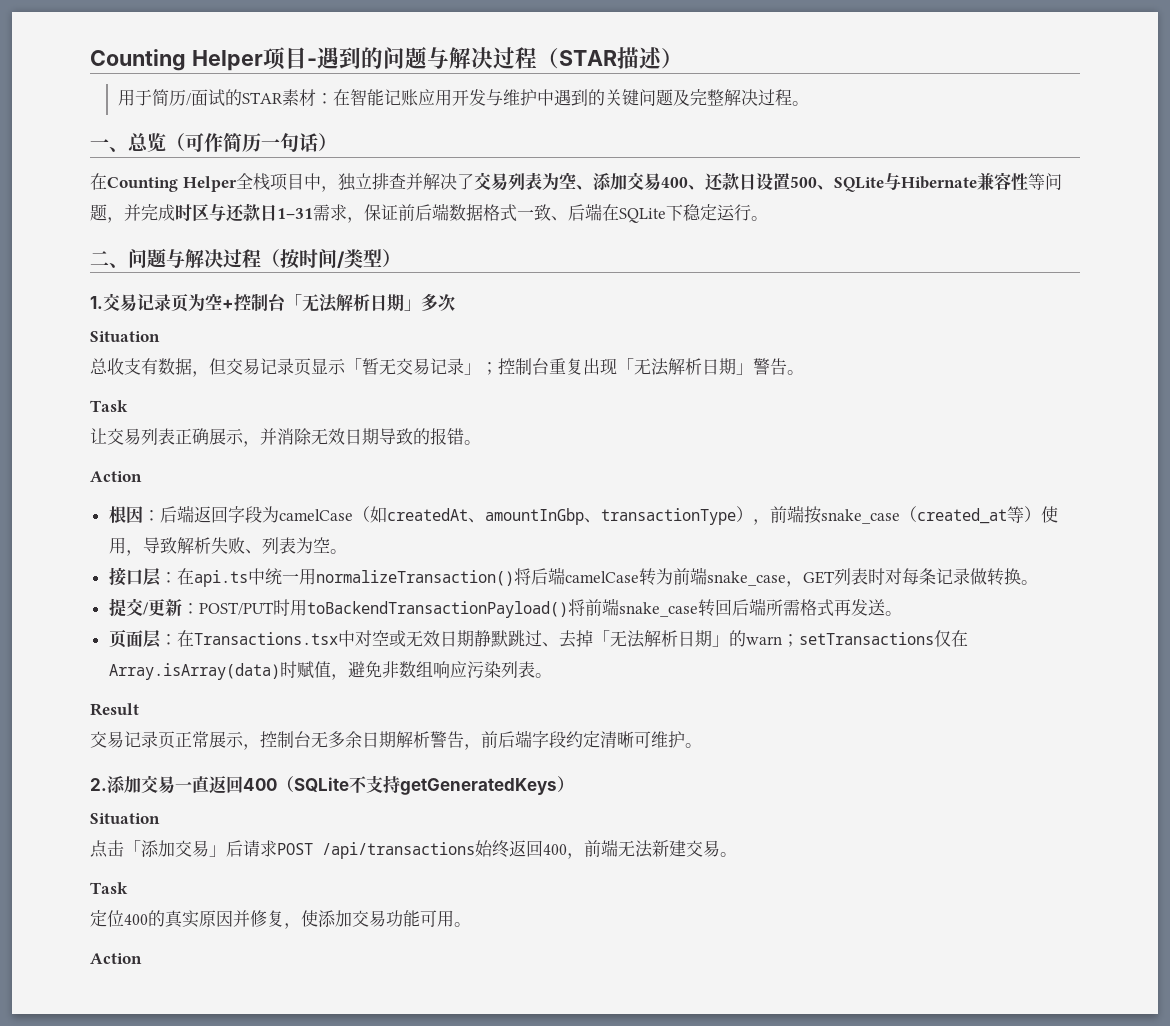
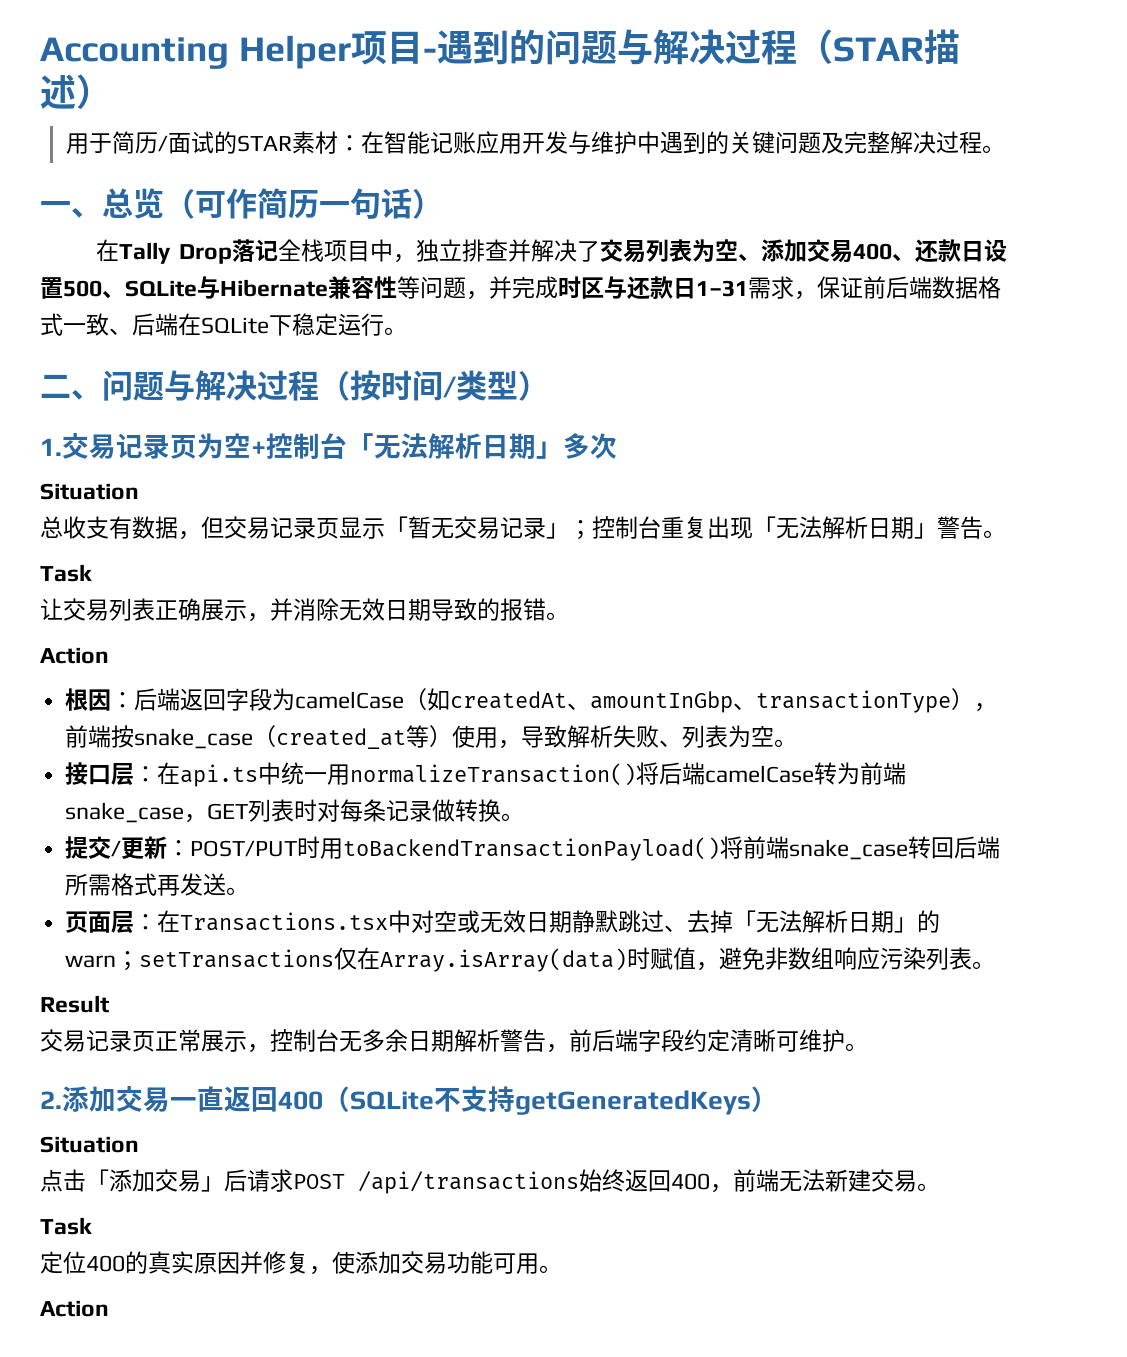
- Counting Helper项目-遇到的问题与解决过程（STAR描述）
+ Accounting Helper项目-遇到的问题与解决过程（STAR描述）
- 在Counting Helper全栈项目中，独立排查并解决了交易列表为空、添加交易400、还款日设置500、SQLite与Hibernate兼容性等问题，并完成时区与还款日1–31需求，保证前后端数据格式一致、后端在SQLite下稳定运行。
+ 在Tally Drop落记全栈项目中，独立排查并解决了交易列表为空、添加交易400、还款日设置500、SQLite与Hibernate兼容性等问题，并完成时区与还款日1–31需求，保证前后端数据格式一致、后端在SQLite下稳定运行。

